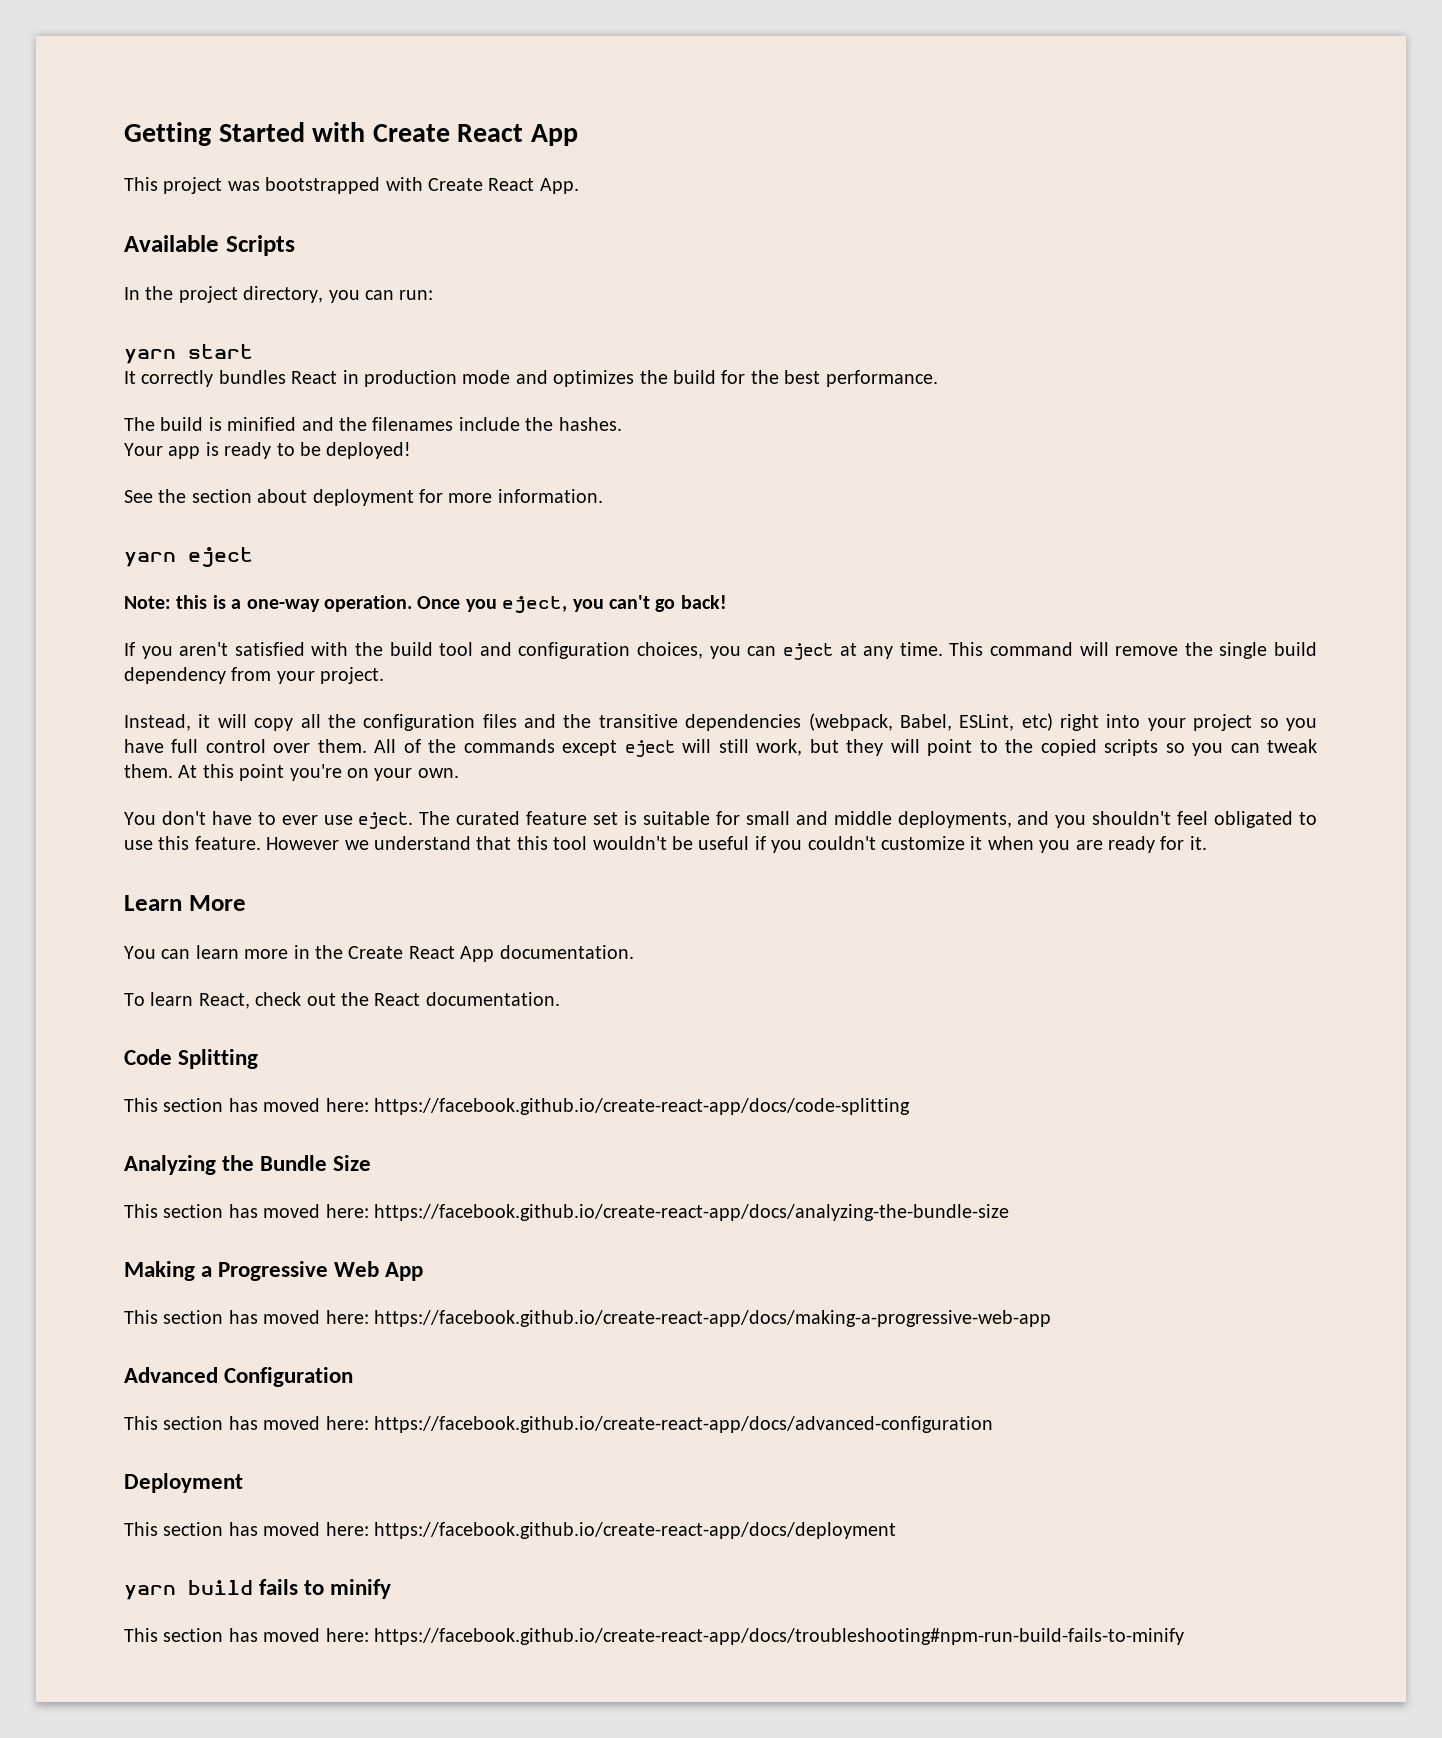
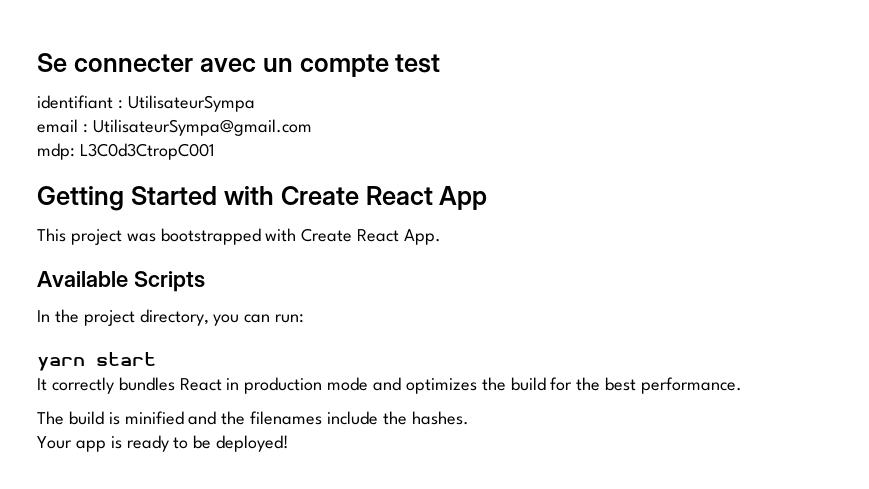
+ Se connecter avec un compte test
+ identifiant : UtilisateurSympa
+ email : UtilisateurSympa@gmail.com
+ mdp: L3C0d3CtropC001
- See the section about deployment for more information.
- yarn eject
- Note: this is a one-way operation. Once you eject, you can't go back!
- If you aren't satisfied with the build tool and configuration choices, you can eject at any time. This command will remove the single build dependency from your project.
- Instead, it will copy all the configuration files and the transitive dependencies (webpack, Babel, ESLint, etc) right into your project so you have full control over them. All of the commands except eject will still work, but they will point to the copied scripts so you can tweak them. At this point you're on your own.
- You don't have to ever use eject. The curated feature set is suitable for small and middle deployments, and you shouldn't feel obligated to use this feature. However we understand that this tool wouldn't be useful if you couldn't customize it when you are ready for it.
- Learn More
- You can learn more in the Create React App documentation.
- To learn React, check out the React documentation.
- Code Splitting
- This section has moved here: https://facebook.github.io/create-react-app/docs/code-splitting
- Analyzing the Bundle Size
- This section has moved here: https://facebook.github.io/create-react-app/docs/analyzing-the-bundle-size
- Making a Progressive Web App
- This section has moved here: https://facebook.github.io/create-react-app/docs/making-a-progressive-web-app
- Advanced Configuration
- This section has moved here: https://facebook.github.io/create-react-app/docs/advanced-configuration
- Deployment
- This section has moved here: https://facebook.github.io/create-react-app/docs/deployment
- yarn build fails to minify
- This section has moved here: https://facebook.github.io/create-react-app/docs/troubleshooting#npm-run-build-fails-to-minify

